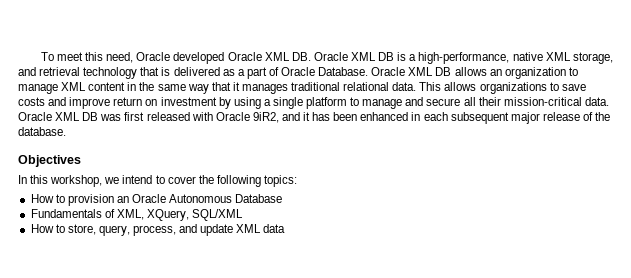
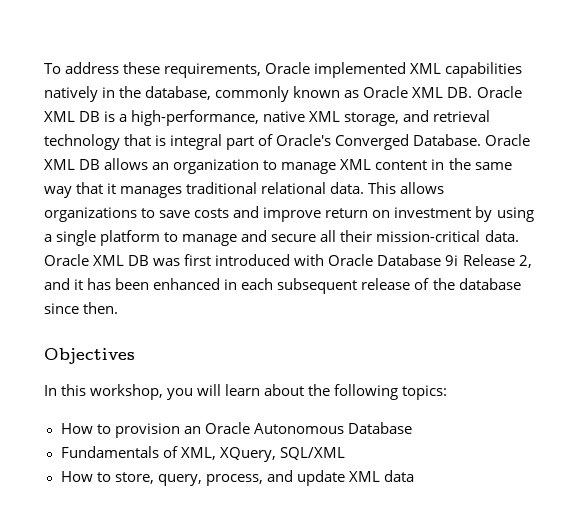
- To meet this need, Oracle developed Oracle XML DB. Oracle XML DB is a high-performance, native XML storage, and retrieval technology that is delivered as a part of Oracle Database.
+ To address these requirements, Oracle implemented XML capabilities natively in the database, commonly known as Oracle XML DB. Oracle XML DB is a high-performance, native XML storage, and retrieval technology that is integral part of Oracle's Converged Database.
- Oracle XML DB was first released with Oracle 9iR2, and it has been enhanced in each subsequent major release of the database.
+ Oracle XML DB was first introduced with Oracle Database 9i Release 2, and it has been enhanced in each subsequent release of the database since then.
- In this workshop, we intend to cover the following topics:
+ In this workshop, you will learn about the following topics:

